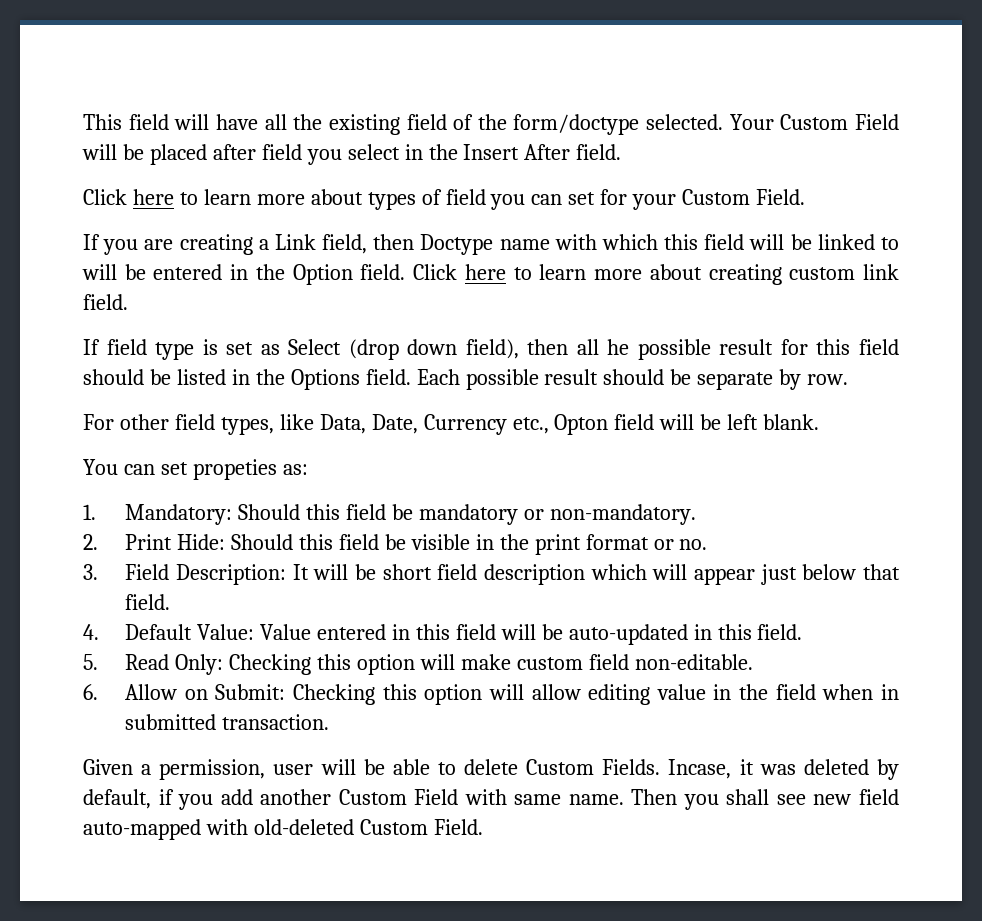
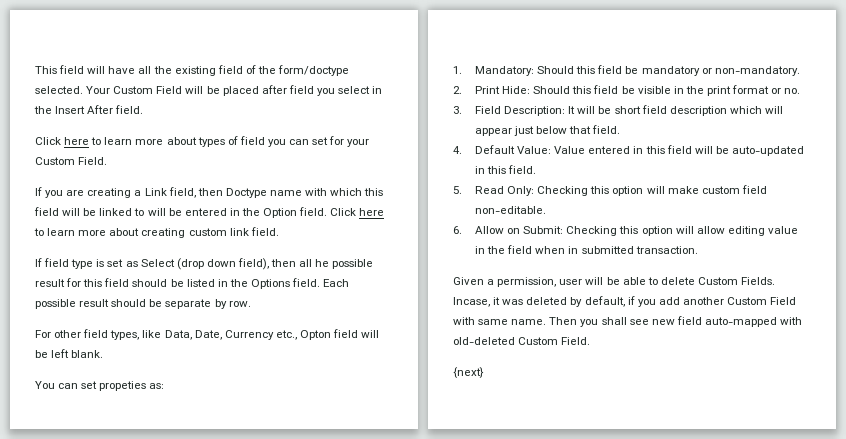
+ {next}

